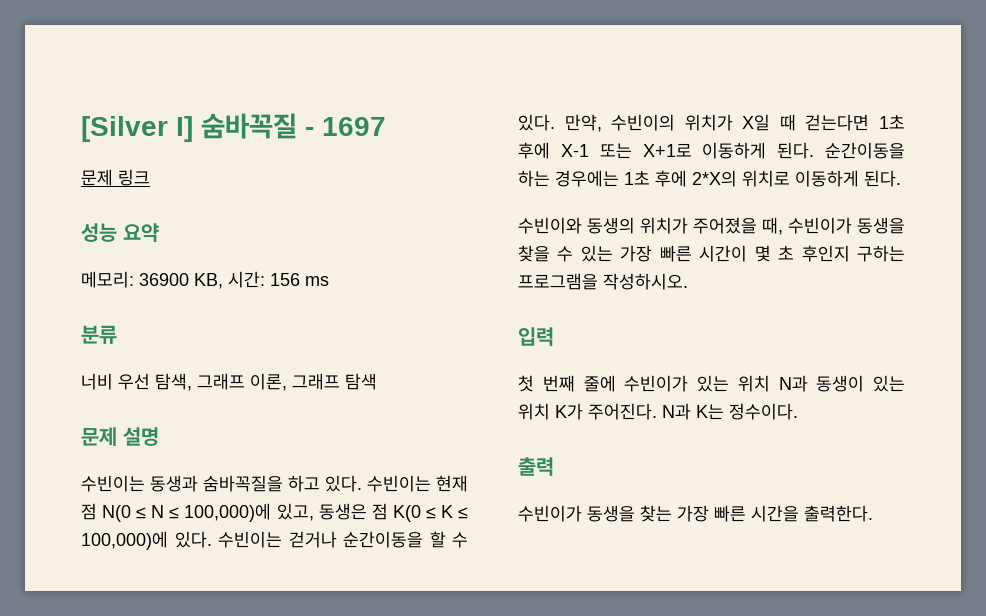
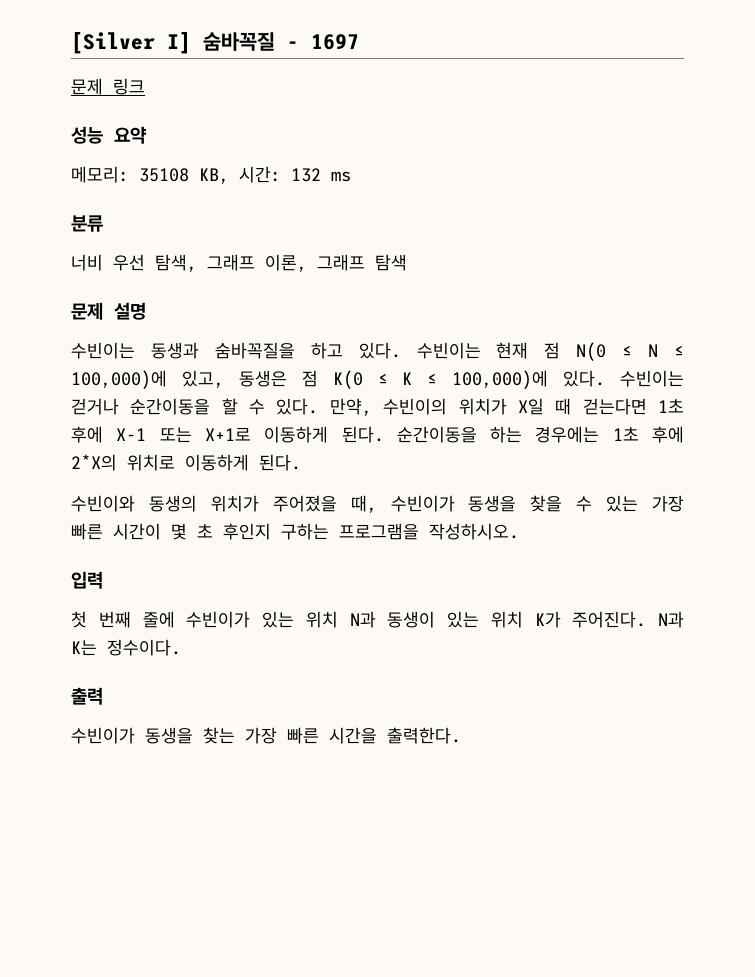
- 메모리: 36900 KB, 시간: 156 ms
+ 메모리: 35108 KB, 시간: 132 ms

